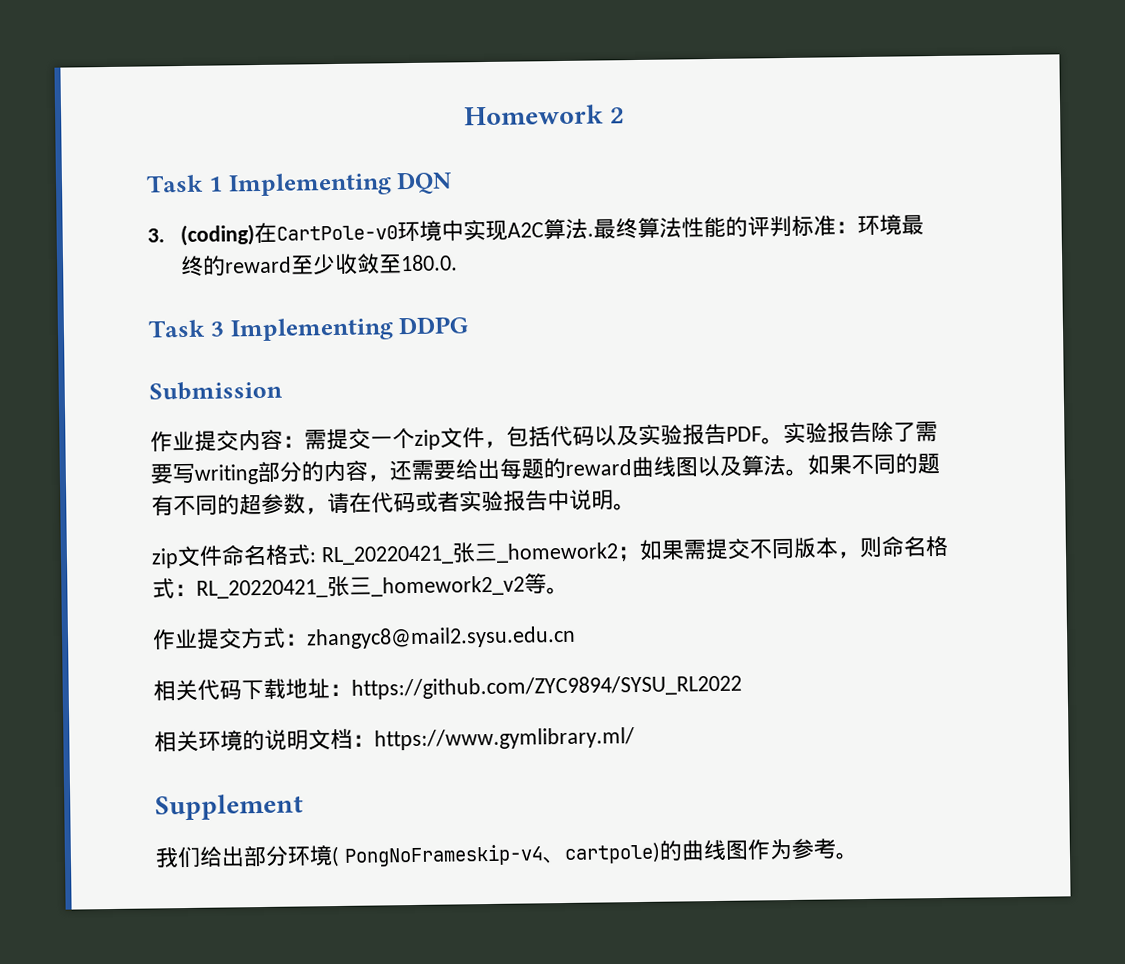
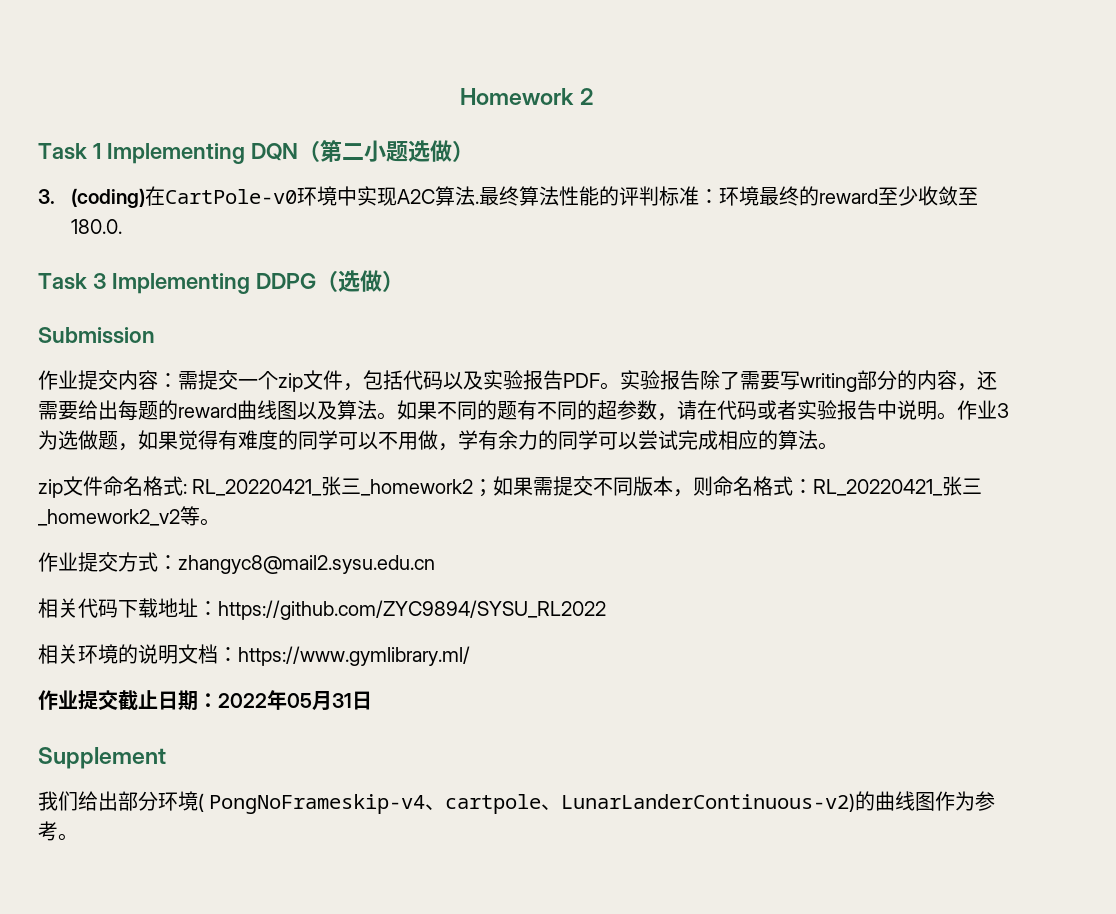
- Task 1 Implementing DQN
+ Task 1 Implementing DQN（第二小题选做）
- Task 3 Implementing DDPG
+ Task 3 Implementing DDPG（选做）
+ 作业3为选做题，如果觉得有难度的同学可以不用做，学有余力的同学可以尝试完成相应的算法。
+ 作业提交截止日期：2022年05月31日
- 我们给出部分环境( PongNoFrameskip-v4、cartpole)的曲线图作为参考。
+ 我们给出部分环境( PongNoFrameskip-v4、cartpole、LunarLanderContinuous-v2)的曲线图作为参考。

